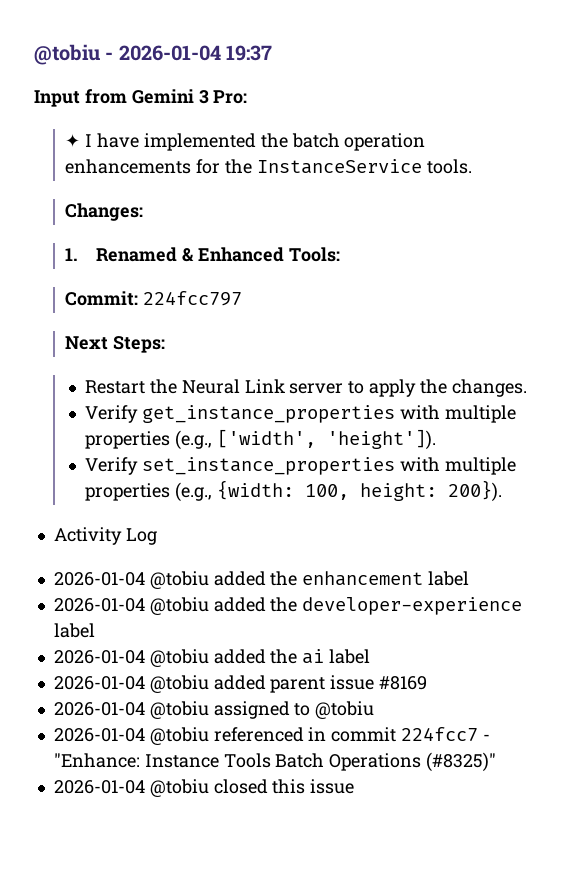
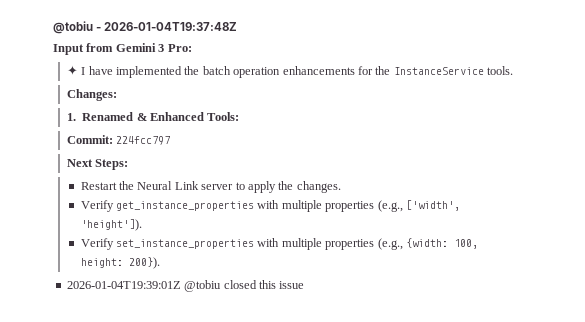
- @tobiu - 2026-01-04 19:37
+ @tobiu - 2026-01-04T19:37:48Z
- Activity Log
- 2026-01-04 @tobiu added the enhancement label
- 2026-01-04 @tobiu added the developer-experience label
- 2026-01-04 @tobiu added the ai label
- 2026-01-04 @tobiu added parent issue #8169
- 2026-01-04 @tobiu assigned to @tobiu
- 2026-01-04 @tobiu referenced in commit 224fcc7 - "Enhance: Instance Tools Batch Operations (#8325)"
- 2026-01-04 @tobiu closed this issue
+ 2026-01-04T19:39:01Z @tobiu closed this issue

